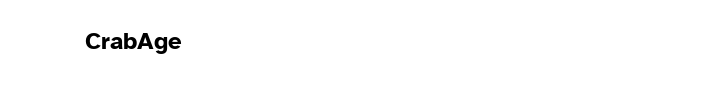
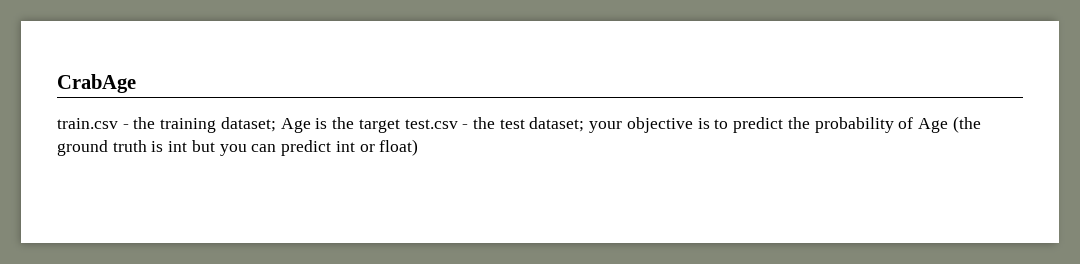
+ train.csv - the training dataset; Age is the target test.csv - the test dataset; your objective is to predict the probability of Age (the ground truth is int but you can predict int or float)

